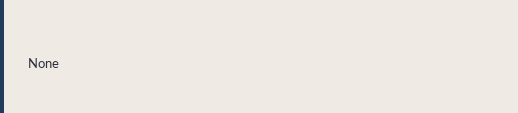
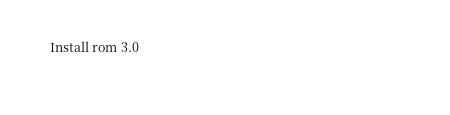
- None
+ Install rom 3.0

